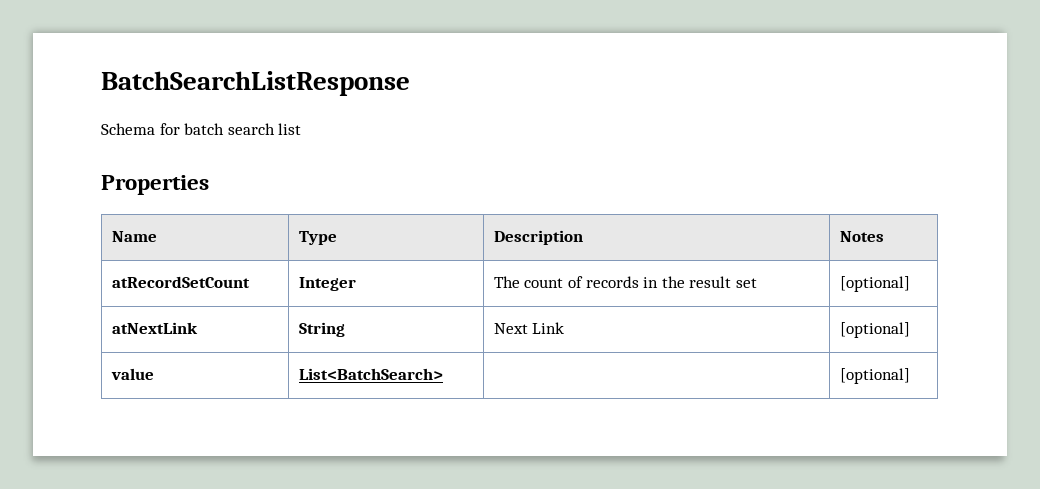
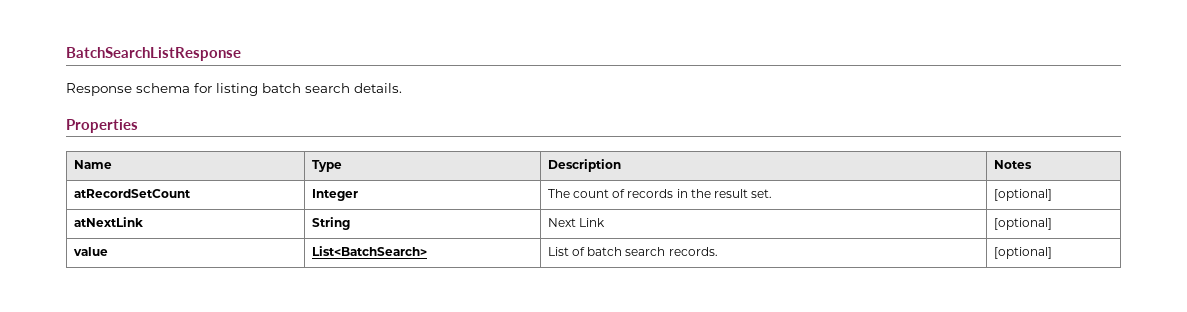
- Schema for batch search list
+ Response schema for listing batch search details.
- atRecordSetCount | Integer | The count of records in the result set | [optional]
+ atRecordSetCount | Integer | The count of records in the result set. | [optional]
- value | List<BatchSearch> | | [optional]
+ value | List<BatchSearch> | List of batch search records. | [optional]

